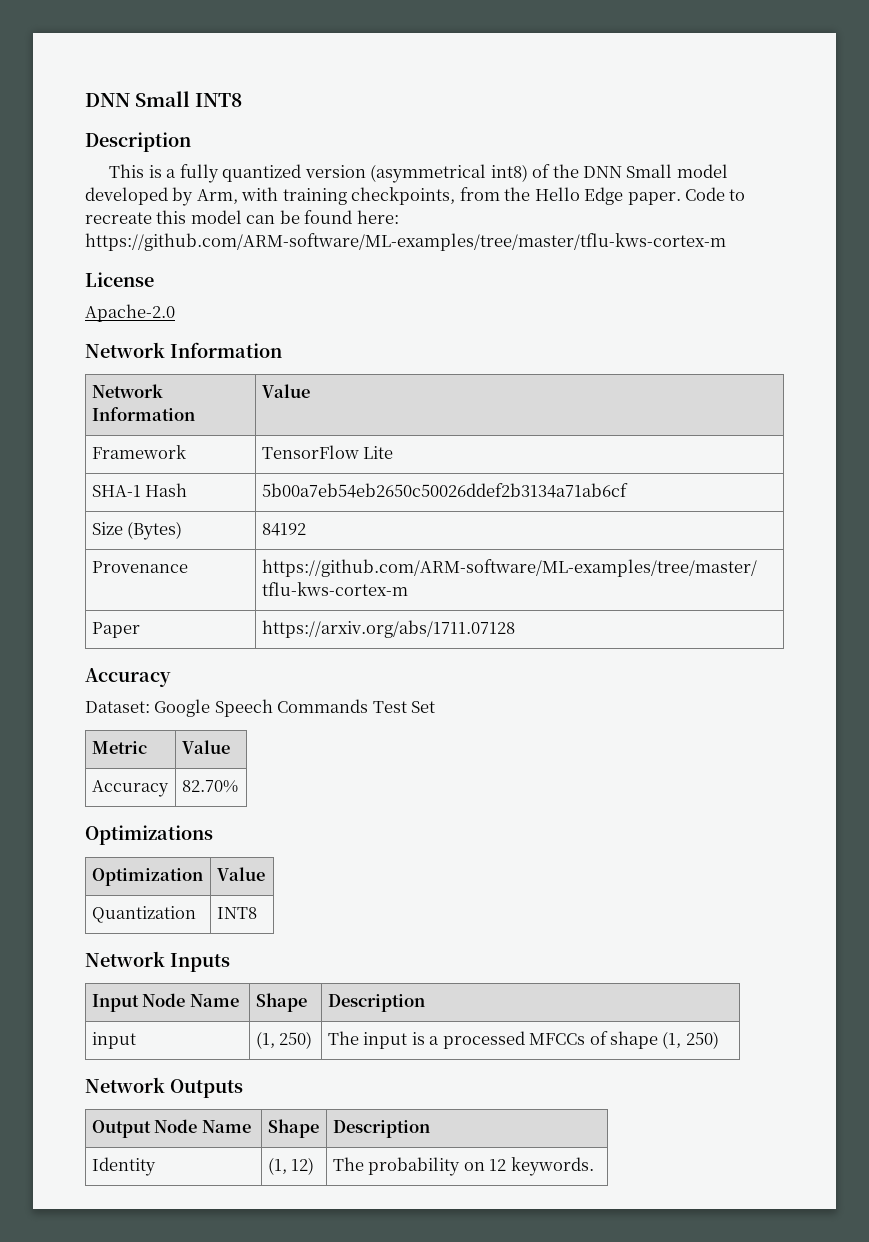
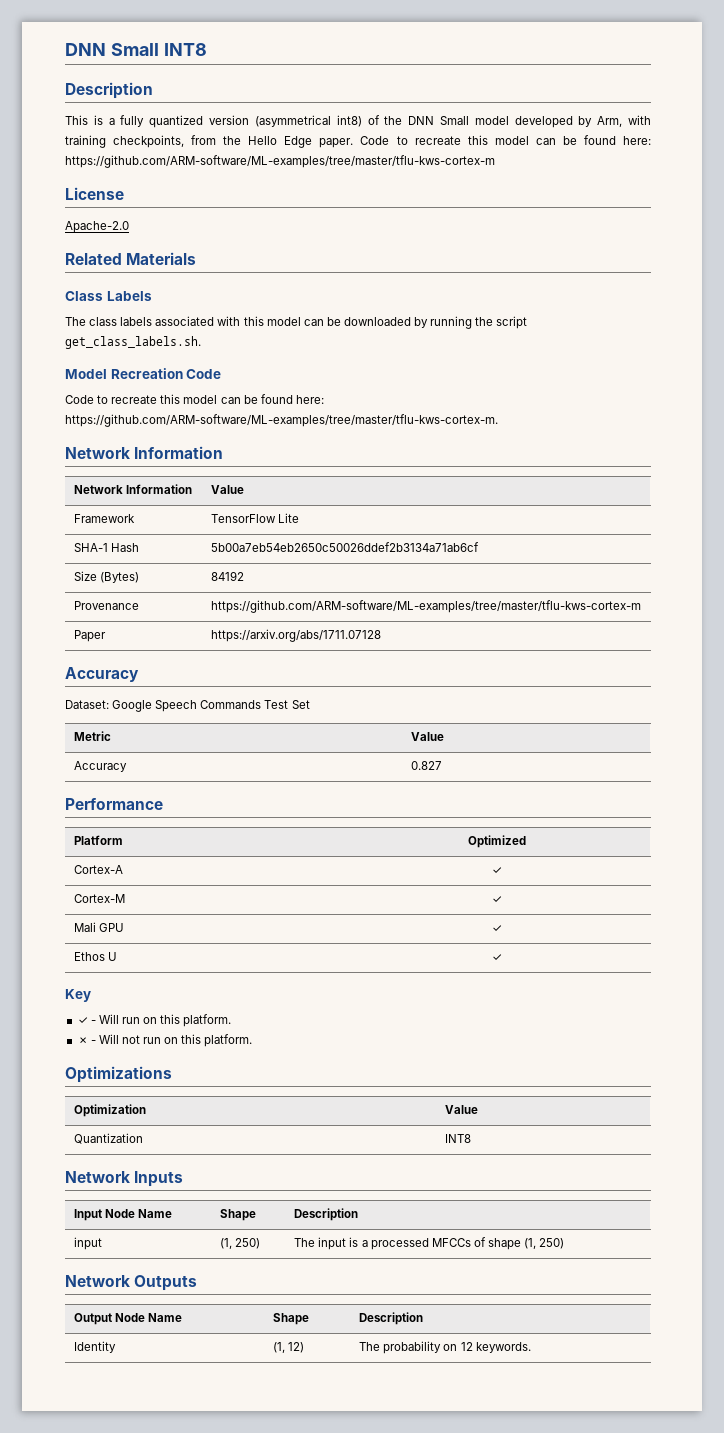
+ Related Materials
+ Class Labels
+ The class labels associated with this model can be downloaded by running the script get_class_labels.sh.
+ Model Recreation Code
+ Code to recreate this model can be found here: https://github.com/ARM-software/ML-examples/tree/master/tflu-kws-cortex-m.
- Accuracy | 82.70%
+ Accuracy | 0.827
+ Performance
+ Platform | Optimized
+ Cortex-A | ✓
+ Cortex-M | ✓
+ Mali GPU | ✓
+ Ethos U | ✓
+ Key
+ ✓ - Will run on this platform.
+ ✗ - Will not run on this platform.

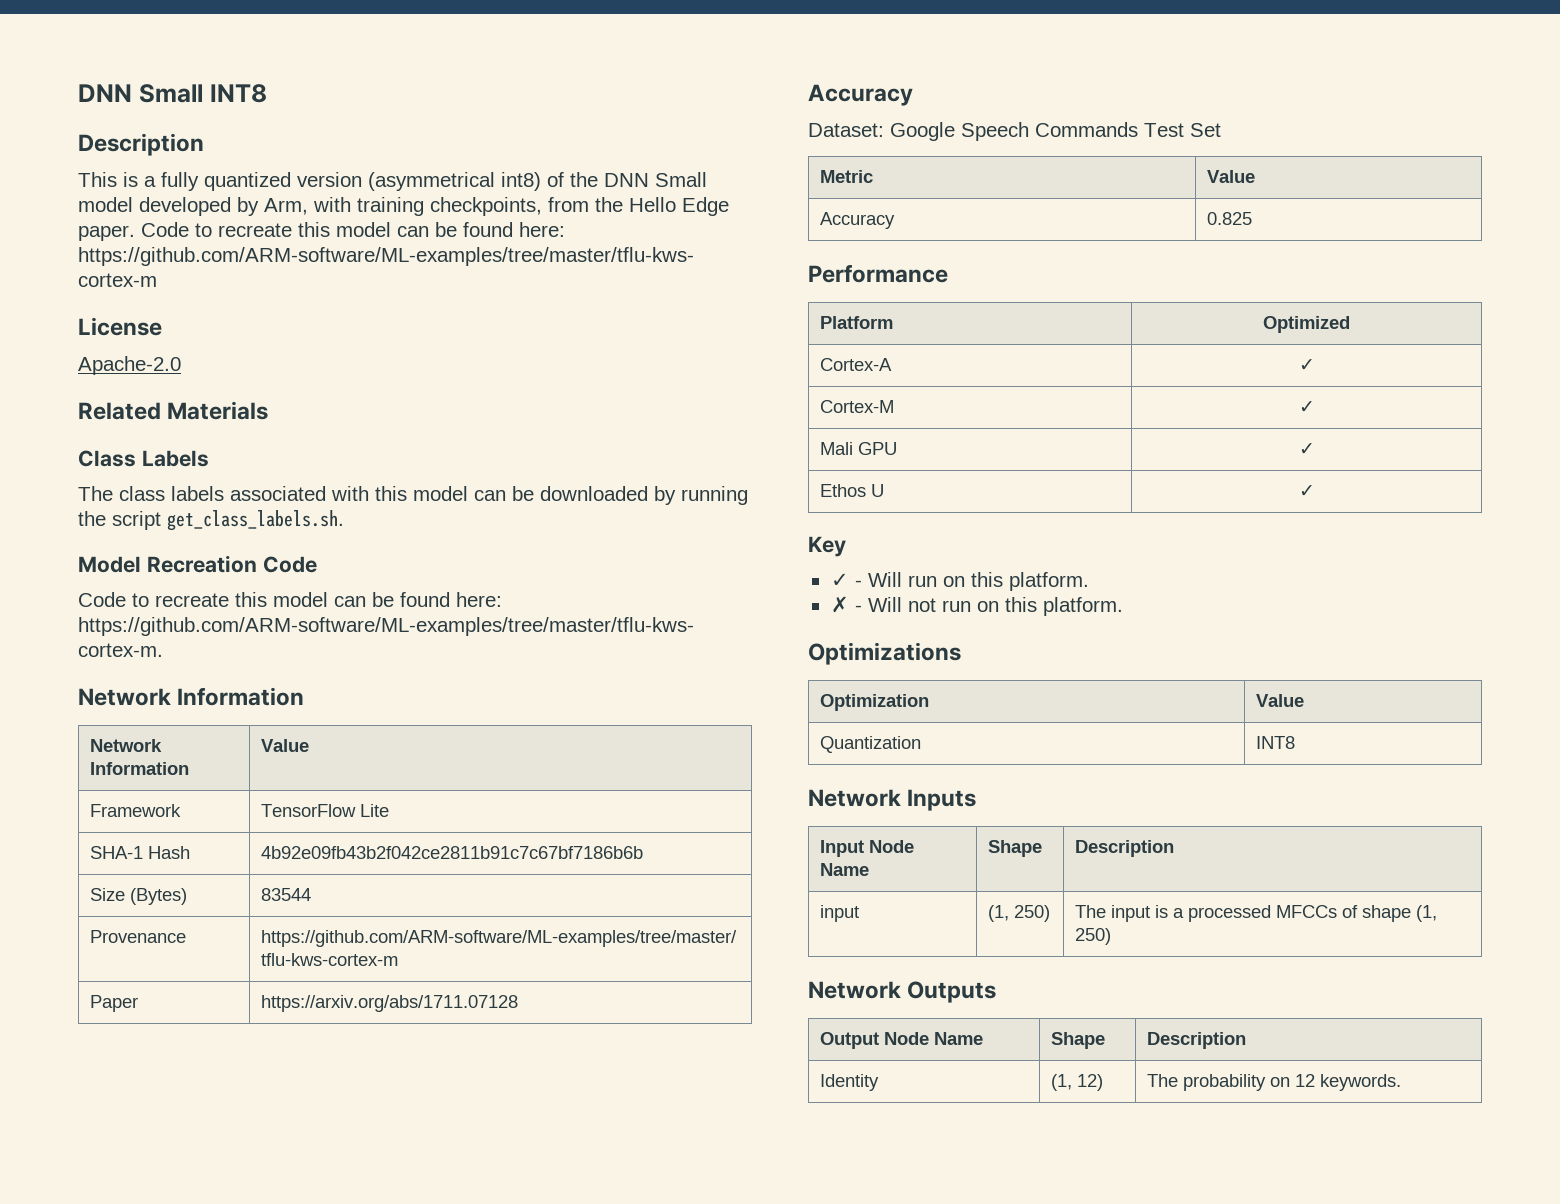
- SHA-1 Hash | 5b00a7eb54eb2650c50026ddef2b3134a71ab6cf
+ SHA-1 Hash | 4b92e09fb43b2f042ce2811b91c7c67bf7186b6b
- Size (Bytes) | 84192
+ Size (Bytes) | 83544
- Accuracy | 0.827
+ Accuracy | 0.825

